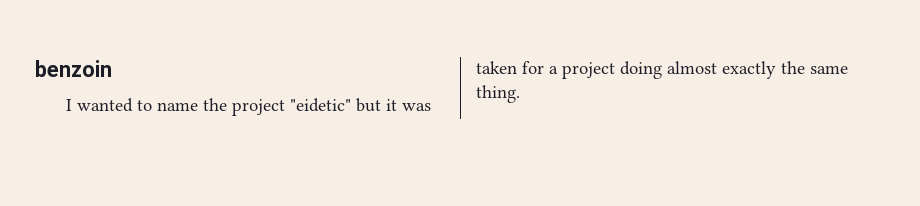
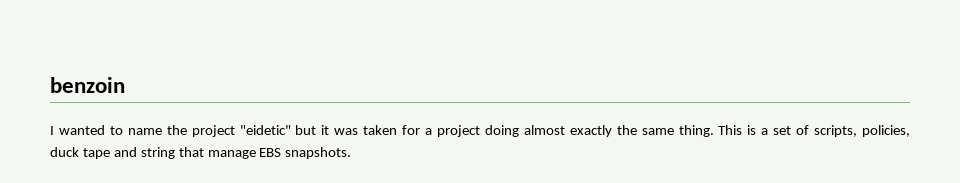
+ This is a set of scripts, policies, duck tape and string that manage EBS snapshots.

